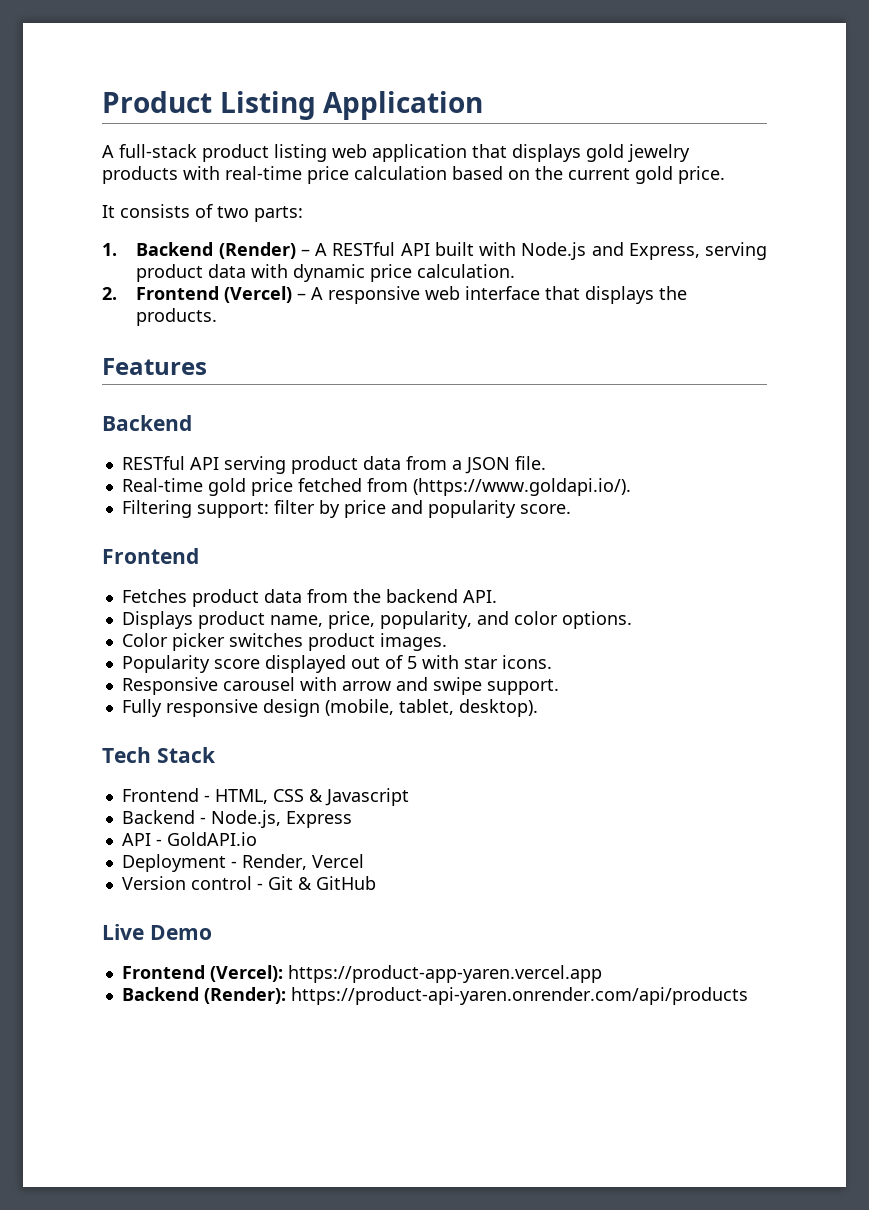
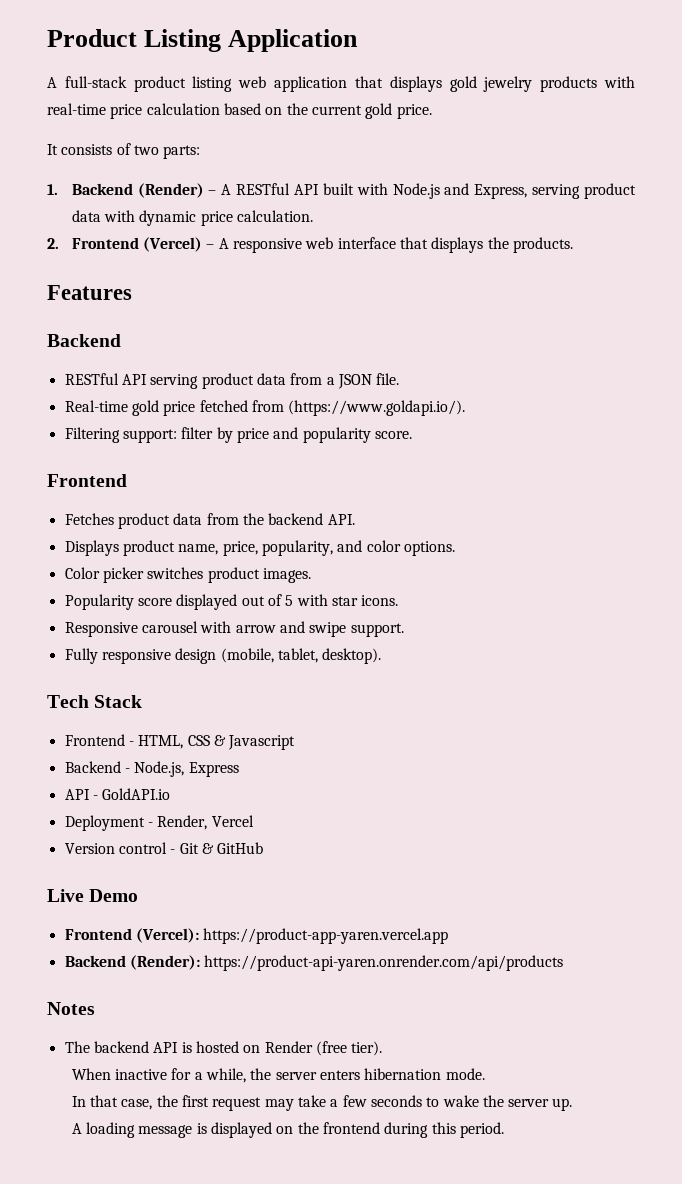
+ Notes
+ The backend API is hosted on Render (free tier).
+ When inactive for a while, the server enters hibernation mode.
+ In that case, the first request may take a few seconds to wake the server up.
+ A loading message is displayed on the frontend during this period.

